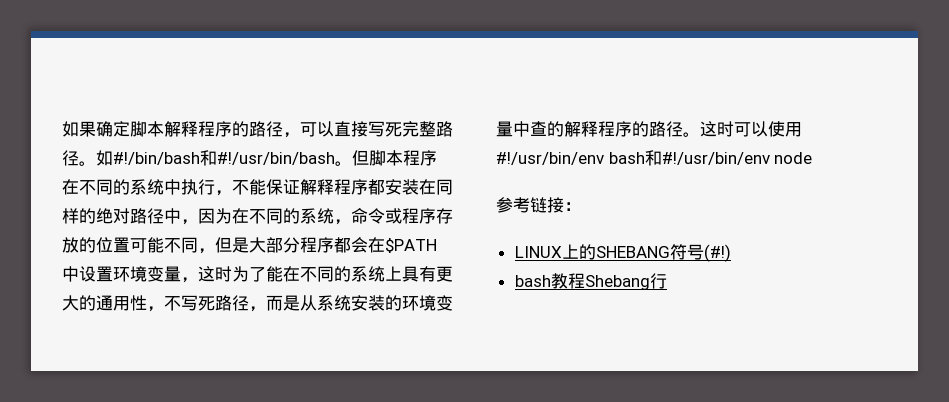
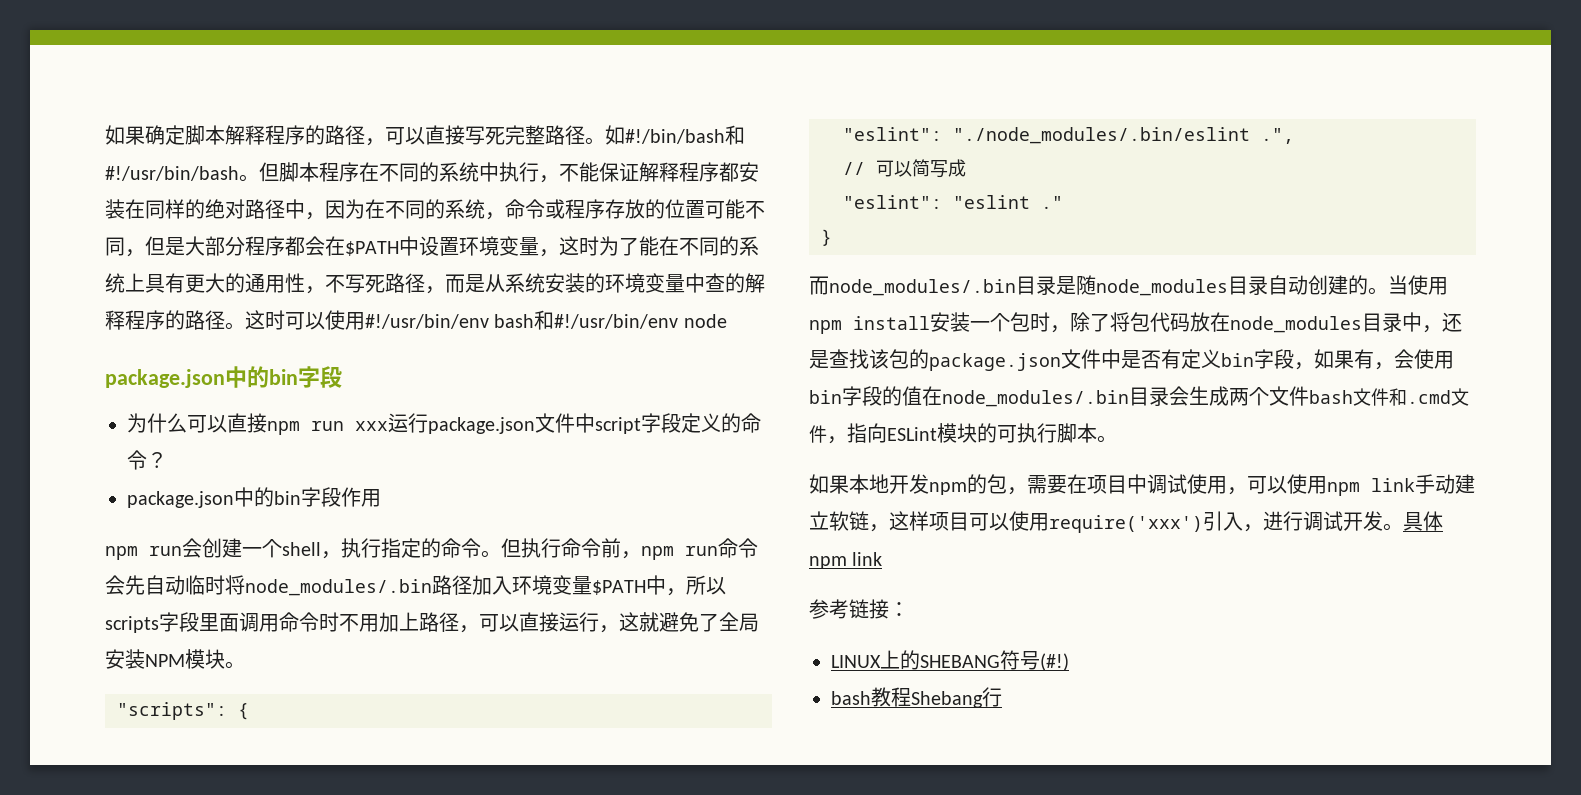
  这时可以使用#!/usr/bin/env bash和#!/usr/bin/env node
+ package.json中的bin字段
+ 为什么可以直接npm run xxx运行package.json文件中script字段定义的命令？
+ package.json中的bin字段作用
+ npm run会创建一个shell，执行指定的命令。但执行命令前，npm run命令会先自动临时将node_modules/.bin路径加入环境变量$PATH中，所以scripts字段里面调用命令时不用加上路径，可以直接运行，这就避免了全局安装NPM模块。
+ "scripts": {
+ "eslint": "./node_modules/.bin/eslint .",
+ // 可以简写成
+ "eslint": "eslint ."
+ }
+ 而node_modules/.bin目录是随node_modules目录自动创建的。当使用npm install安装一个包时，除了将包代码放在node_modules目录中，还是查找该包的package.json文件中是否有定义bin字段，如果有，会使用bin字段的值在node_modules/.bin目录会生成两个文件bash文件和.cmd文件，指向ESLint模块的可执行脚本。
+ 如果本地开发npm的包，需要在项目中调试使用，可以使用npm link手动建立软链，这样项目可以使用require('xxx')引入，进行调试开发。具体npm link

